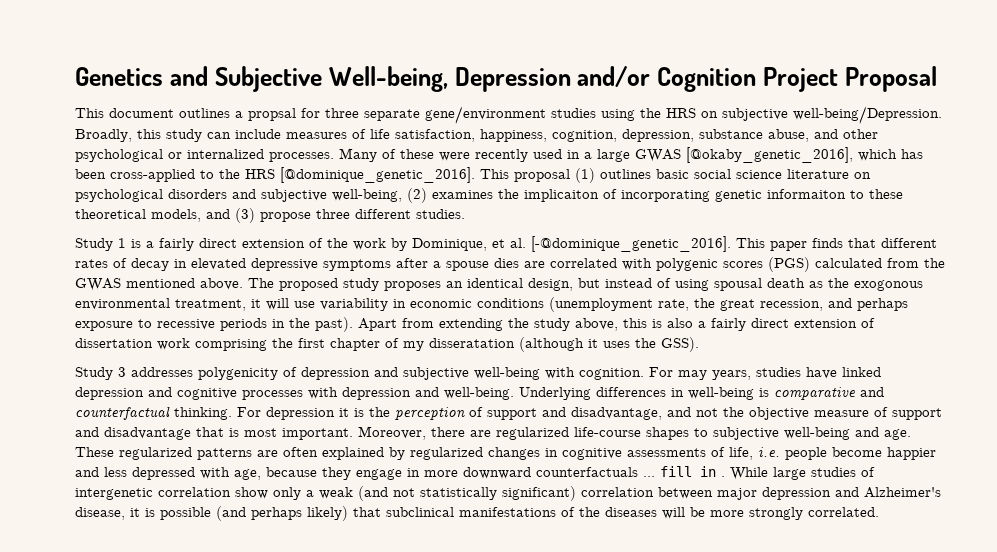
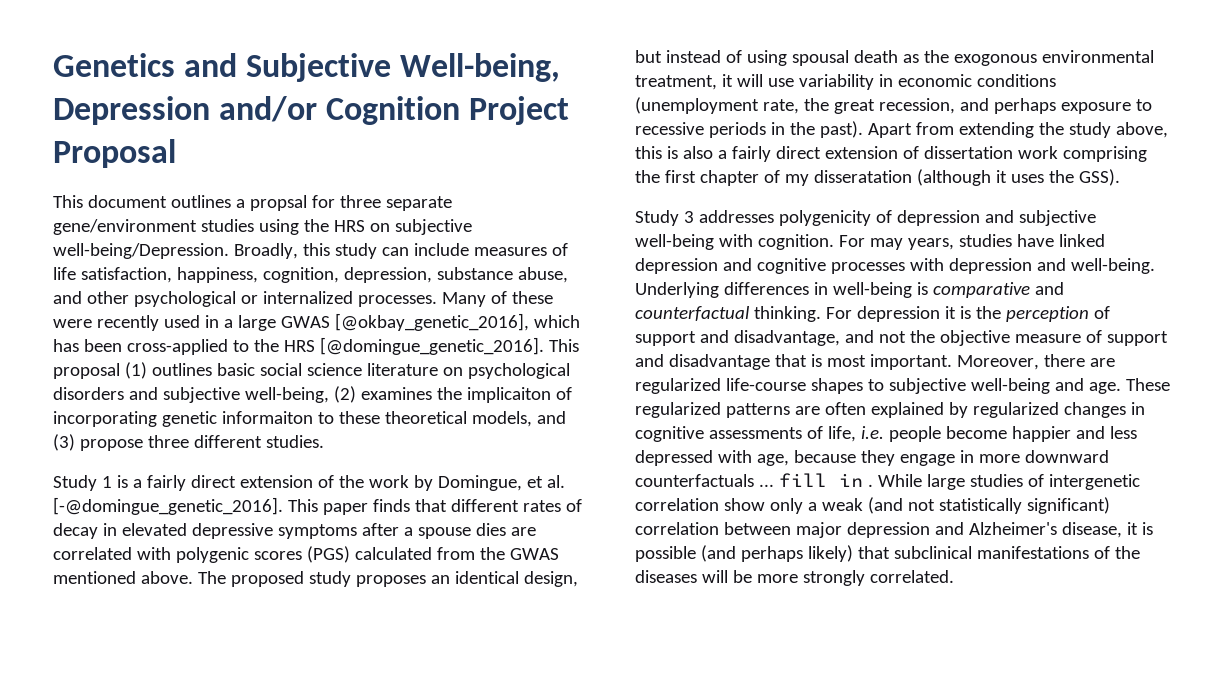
- Many of these were recently used in a large GWAS [@okaby_genetic_2016], which has been cross-applied to the HRS [@dominique_genetic_2016].
+ Many of these were recently used in a large GWAS [@okbay_genetic_2016], which has been cross-applied to the HRS [@domingue_genetic_2016].
- Study 1 is a fairly direct extension of the work by Dominique, et al. [-@dominique_genetic_2016].
+ Study 1 is a fairly direct extension of the work by Domingue, et al. [-@domingue_genetic_2016].

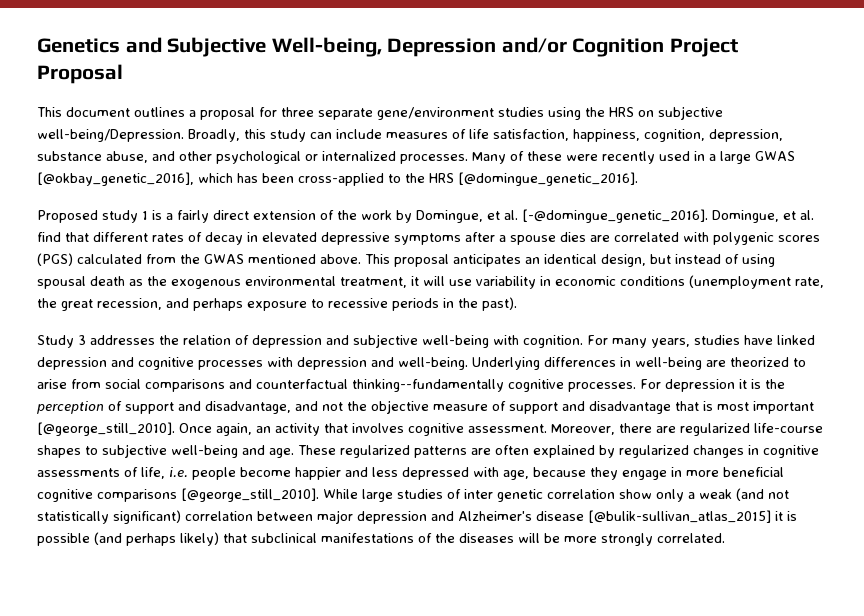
- This document outlines a propsal for three separate gene/environment studies using the HRS on subjective well-being/Depression.
+ This document outlines a proposal for three separate gene/environment studies using the HRS on subjective well-being/Depression.
- Many of these were recently used in a large GWAS [@okbay_genetic_2016], which has been cross-applied to the HRS [@domingue_genetic_2016]. This proposal (1) outlines basic social science literature on psychological disorders and subjective well-being, (2) examines the implicaiton of incorporating genetic informaiton to these theoretical models, and (3) propose three different studies.
- Study 1 is a fairly direct extension of the work by Domingue, et al. [-@domingue_genetic_2016].
+ Many of these were recently used in a large GWAS [@okbay_genetic_2016], which has been cross-applied to the HRS [@domingue_genetic_2016].
+ Proposed study 1 is a fairly direct extension of the work by Domingue, et al. [-@domingue_genetic_2016].
- This paper finds that different rates of decay in elevated depressive symptoms after a spouse dies are correlated with polygenic scores (PGS) calculated from the GWAS mentioned above.
+ Domingue, et al. find that different rates of decay in elevated depressive symptoms after a spouse dies are correlated with polygenic scores (PGS) calculated from the GWAS mentioned above.
- The proposed study proposes an identical design, but instead of using spousal death as the exogonous environmental treatment, it will use variability in economic conditions (unemployment rate, the great recession, and perhaps exposure to recessive periods in the past). Apart from extending the study above, this is also a fairly direct extension of dissertation work comprising the first chapter of my disseratation (although it uses the GSS).
+ This proposal anticipates an identical design, but instead of using spousal death as the exogenous environmental treatment, it will use variability in economic conditions (unemployment rate, the great recession, and perhaps exposure to recessive periods in the past).
- Study 3 addresses polygenicity of depression and subjective well-being with cognition.
+ Study 3 addresses the relation of depression and subjective well-being with cognition.
- For may years, studies have linked depression and cognitive processes with depression and well-being.
+ For many years, studies have linked depression and cognitive processes with depression and well-being.
- Underlying differences in well-being is comparative and counterfactual thinking.
+ Underlying differences in well-being are theorized to arise from social comparisons and counterfactual thinking--fundamentally cognitive processes.
- For depression it is the perception of support and disadvantage, and not the objective measure of support and disadvantage that is most important.
+ For depression it is the perception of support and disadvantage, and not the objective measure of support and disadvantage that is most important [@george_still_2010]. Once again, an activity that involves cognitive assessment.
- These regularized patterns are often explained by regularized changes in cognitive assessments of life, i.e. people become happier and less depressed with age, because they engage in more downward counterfactuals ... fill in .
+ These regularized patterns are often explained by regularized changes in cognitive assessments of life, i.e. people become happier and less depressed with age, because they engage in more beneficial cognitive comparisons [@george_still_2010].
- While large studies of intergenetic correlation show only a weak (and not statistically significant) correlation between major depression and Alzheimer's disease, it is possible (and perhaps likely) that subclinical manifestations of the diseases will be more strongly correlated.
+ While large studies of inter genetic correlation show only a weak (and not statistically significant) correlation between major depression and Alzheimer's disease [@bulik-sullivan_atlas_2015] it is possible (and perhaps likely) that subclinical manifestations of the diseases will be more strongly correlated.

